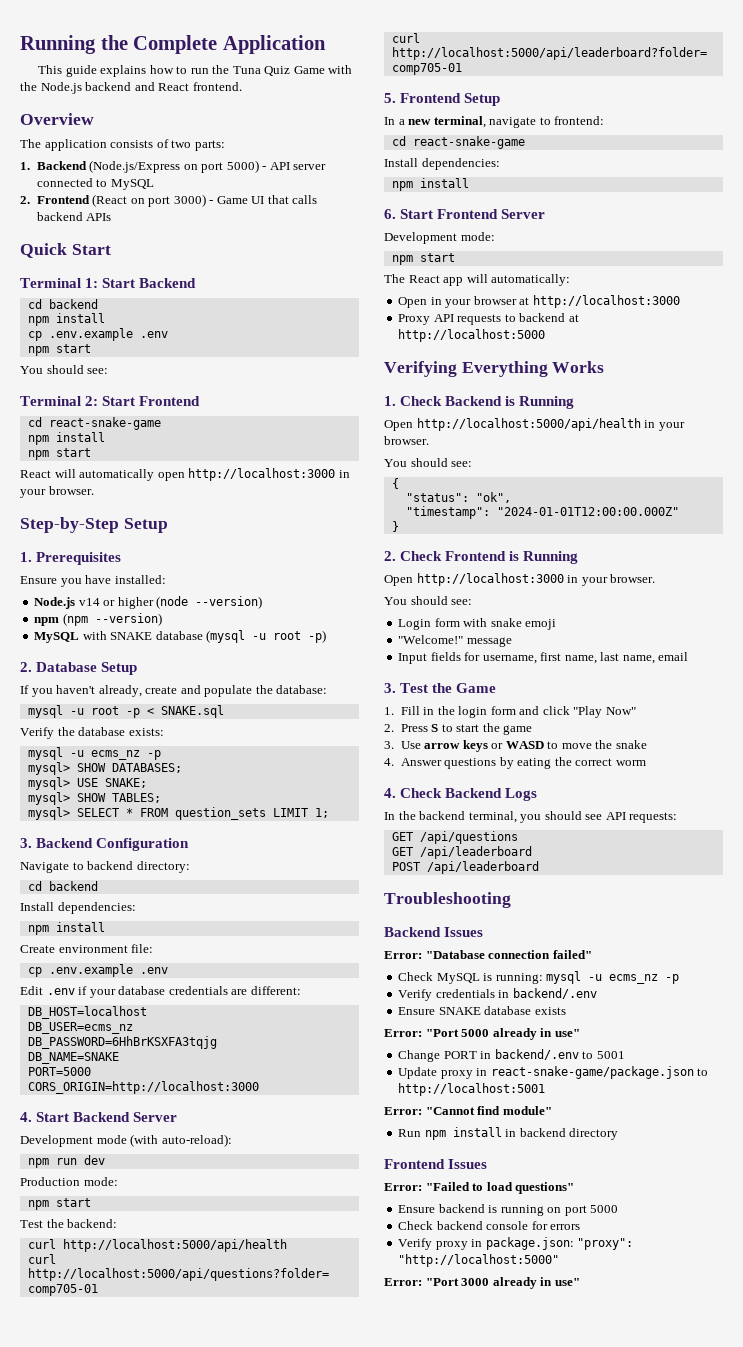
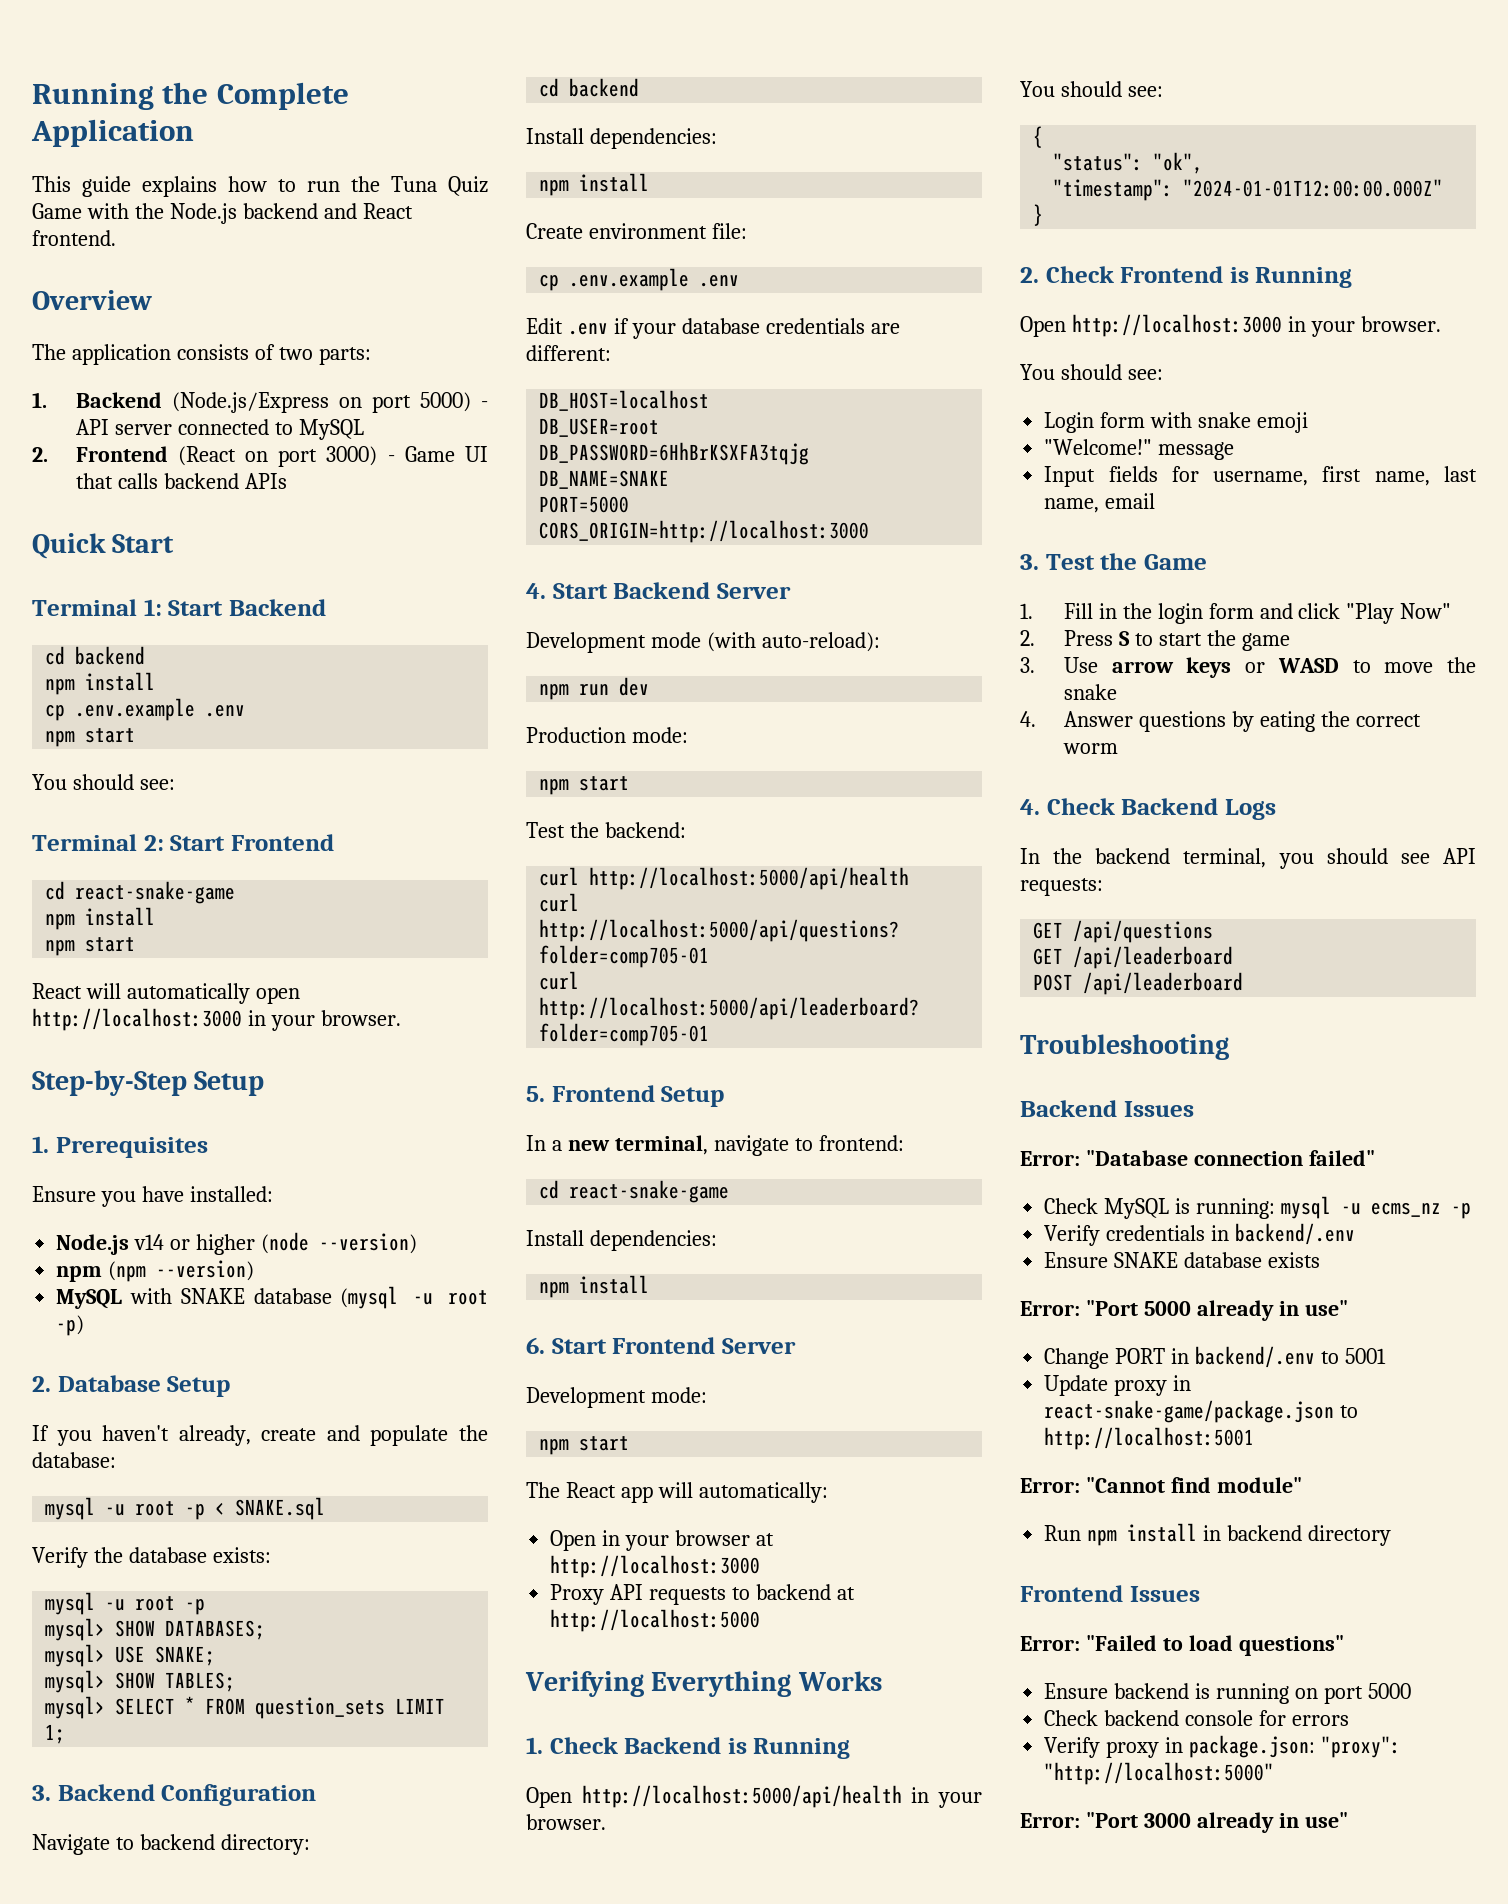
  Verify the database exists:
- mysql -u ecms_nz -p
+ mysql -u root -p
- DB_USER=ecms_nz
+ DB_USER=root

